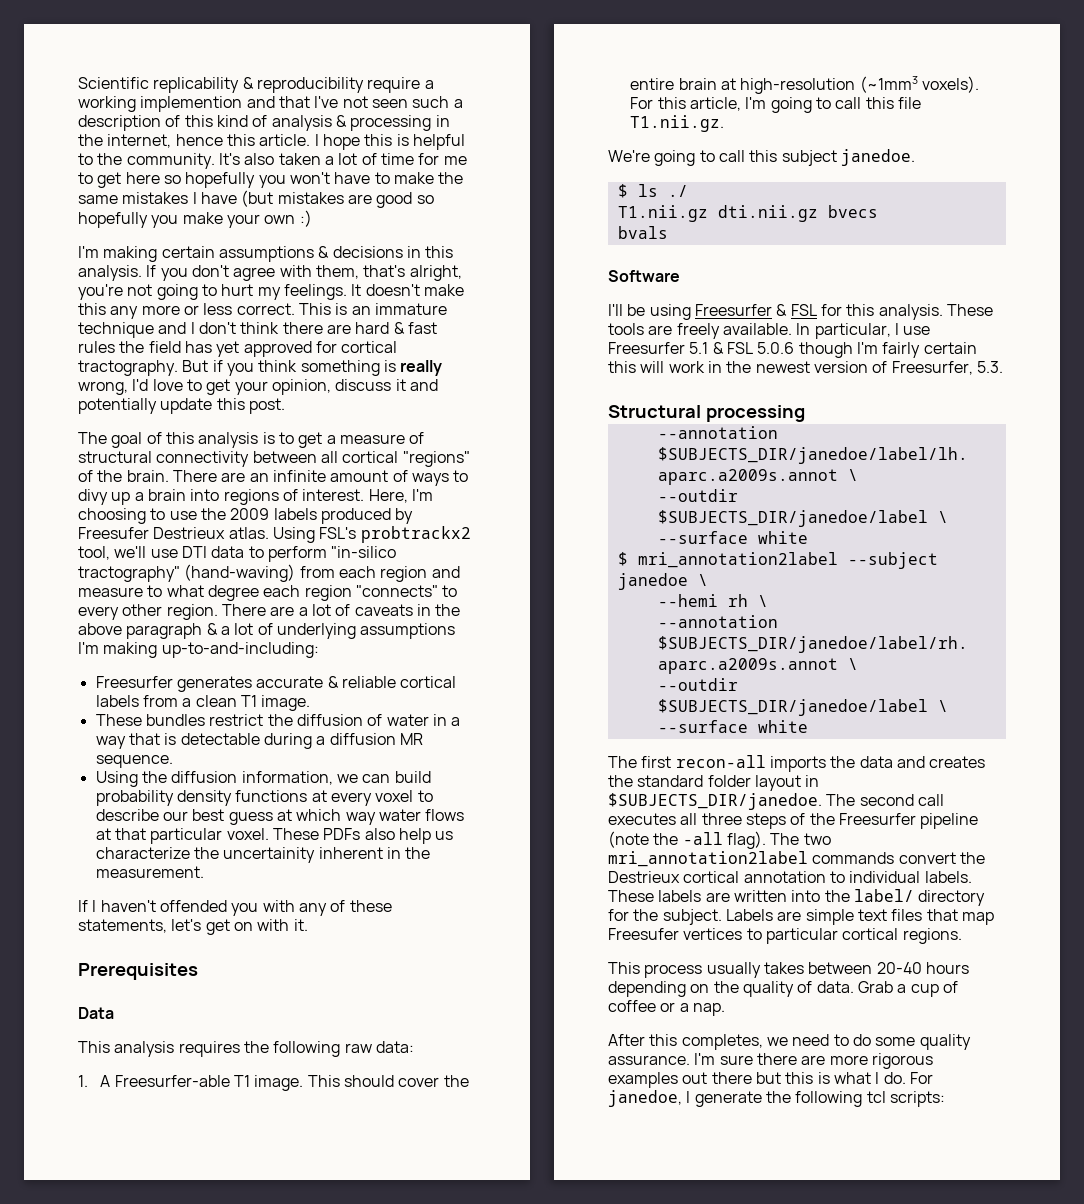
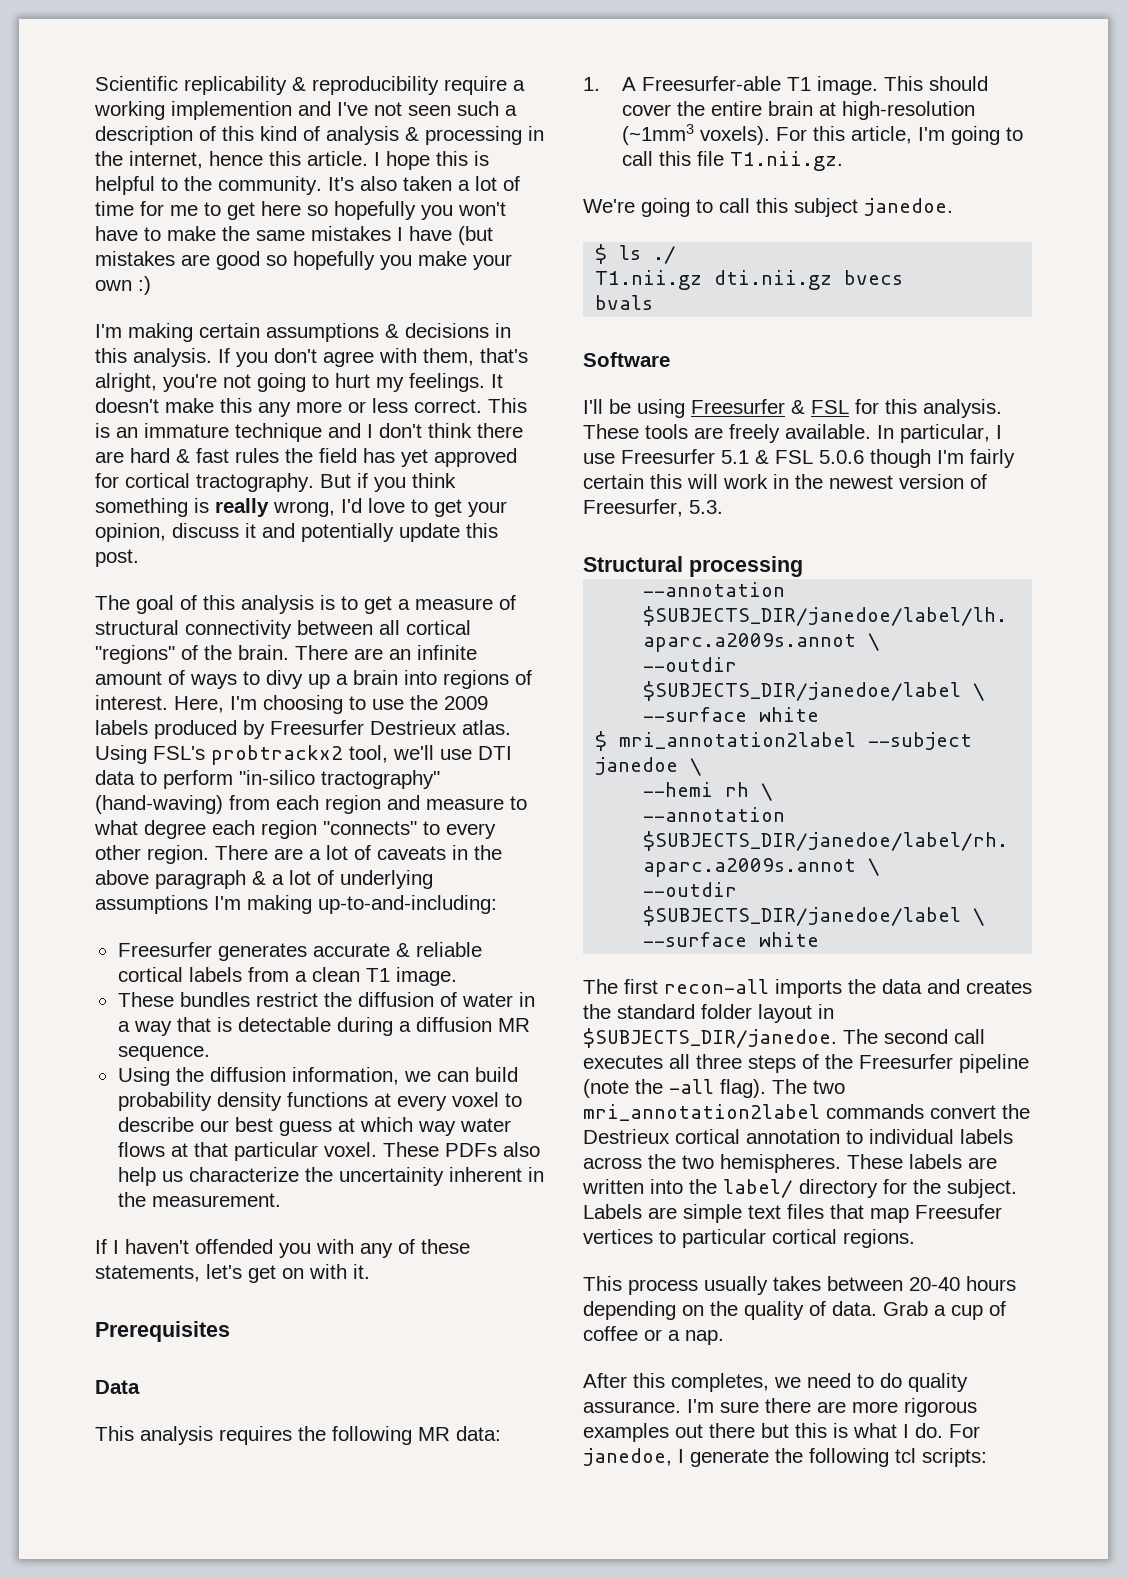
- Scientific replicability & reproducibility require a working implemention and that I've not seen such a description of this kind of analysis & processing in the internet, hence this article.
+ Scientific replicability & reproducibility require a working implemention and I've not seen such a description of this kind of analysis & processing in the internet, hence this article.
- Here, I'm choosing to use the 2009 labels produced by Freesufer Destrieux atlas.
+ Here, I'm choosing to use the 2009 labels produced by Freesurfer Destrieux atlas.
- This analysis requires the following raw data:
+ This analysis requires the following MR data:
- The two mri_annotation2label commands convert the Destrieux cortical annotation to individual labels.
+ The two mri_annotation2label commands convert the Destrieux cortical annotation to individual labels across the two hemispheres.
- After this completes, we need to do some quality assurance.
+ After this completes, we need to do quality assurance.

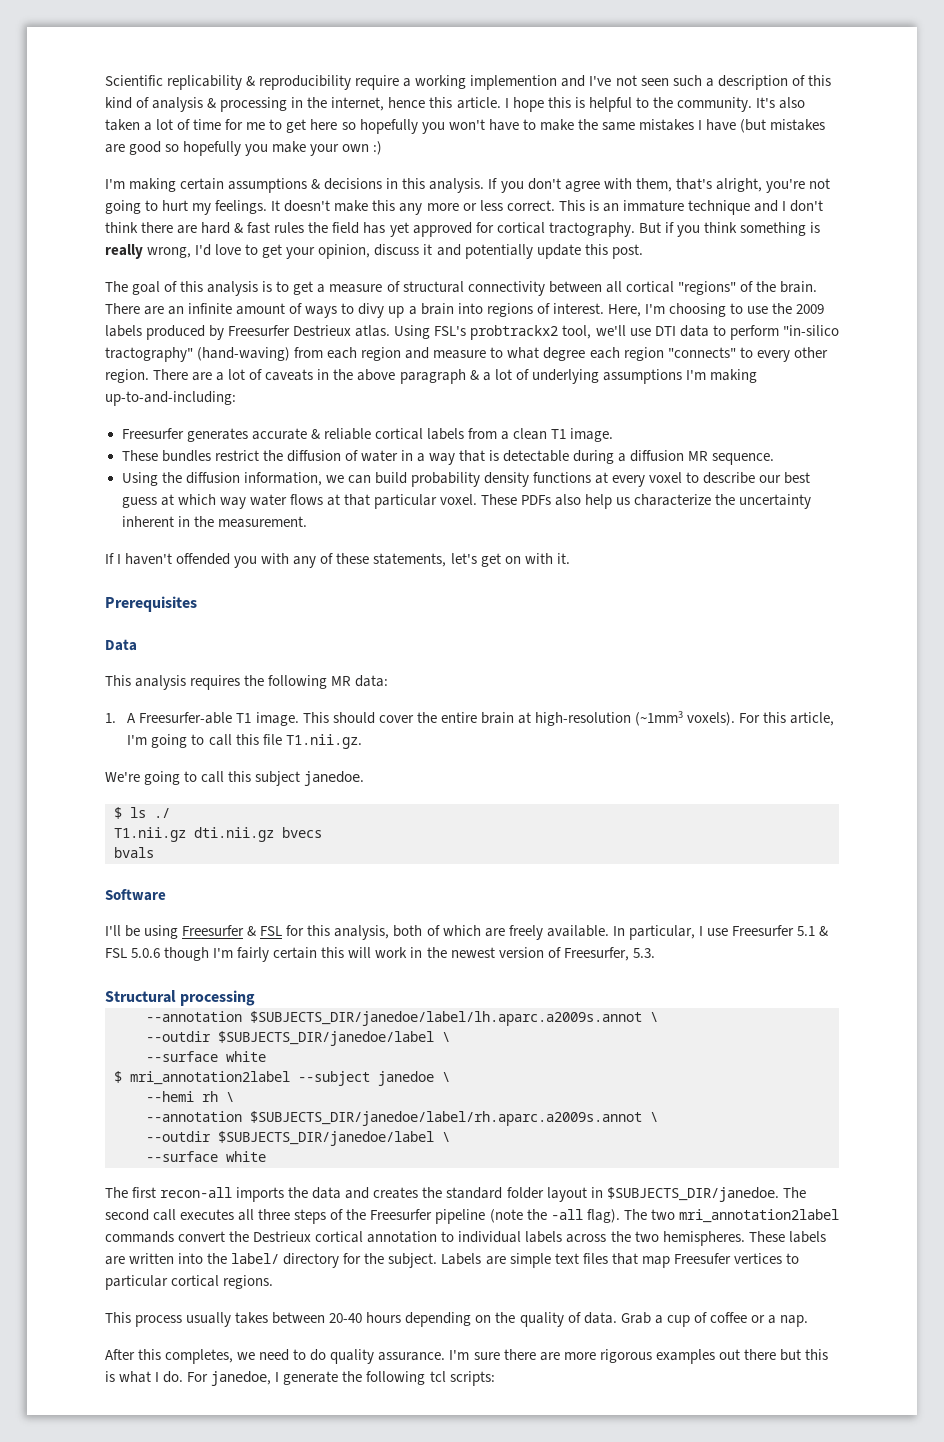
- These PDFs also help us characterize the uncertainity inherent in the measurement.
+ These PDFs also help us characterize the uncertainty inherent in the measurement.
- I'll be using Freesurfer & FSL for this analysis. These tools are freely available.
+ I'll be using Freesurfer & FSL for this analysis, both of which are freely available.

